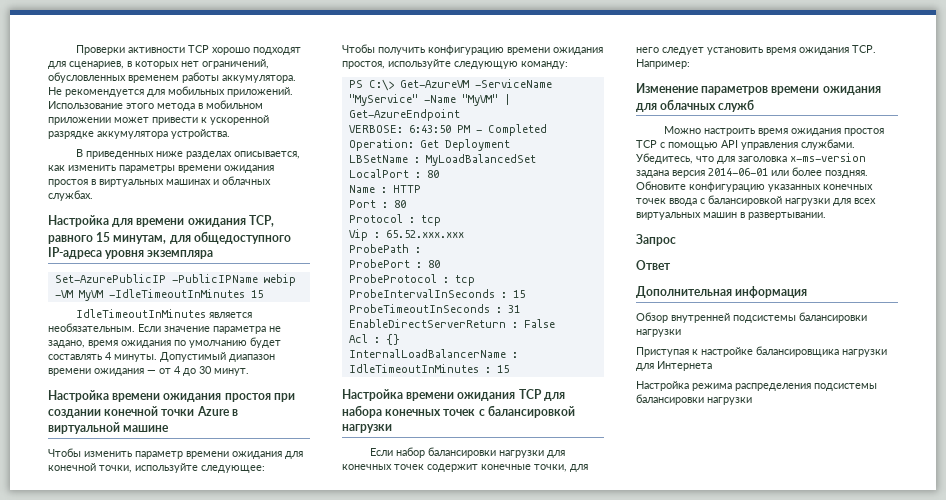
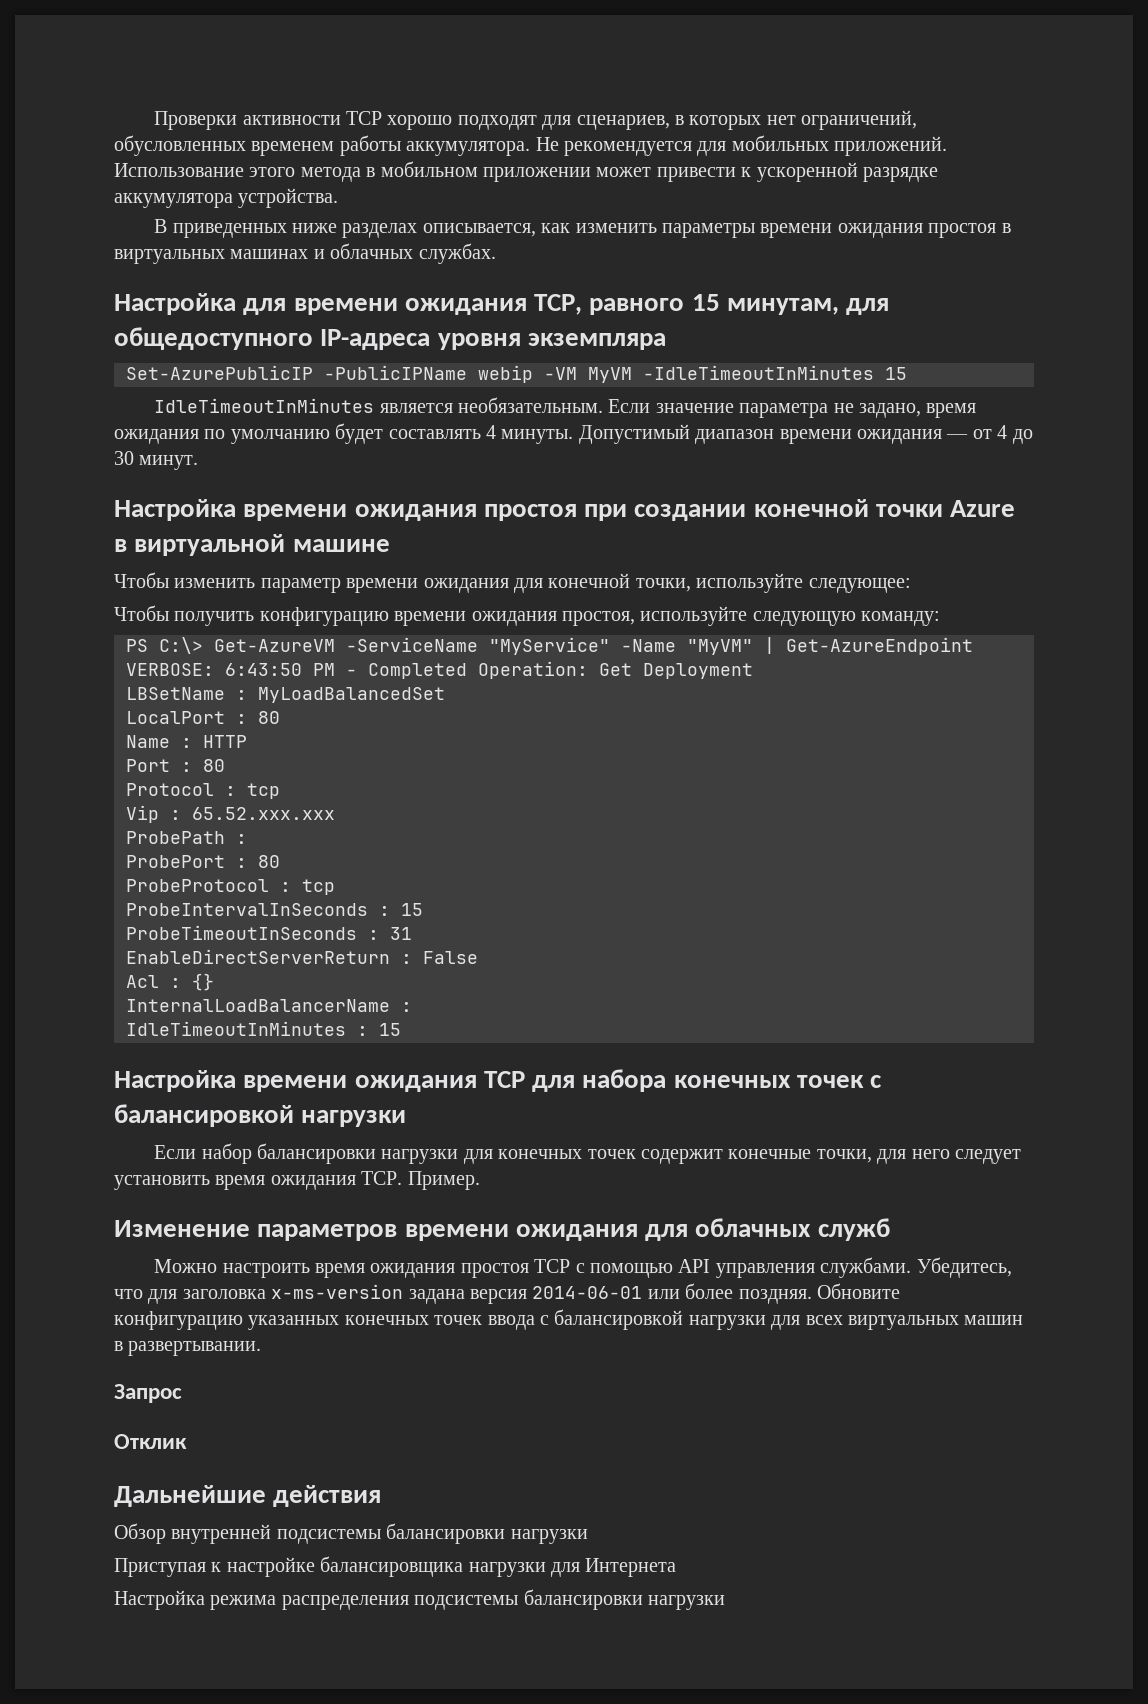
- Если набор балансировки нагрузки для конечных точек содержит конечные точки, для него следует установить время ожидания TCP. Например:
+ Если набор балансировки нагрузки для конечных точек содержит конечные точки, для него следует установить время ожидания TCP. Пример.
- Ответ
- Дополнительная информация
+ Отклик
+ Дальнейшие действия

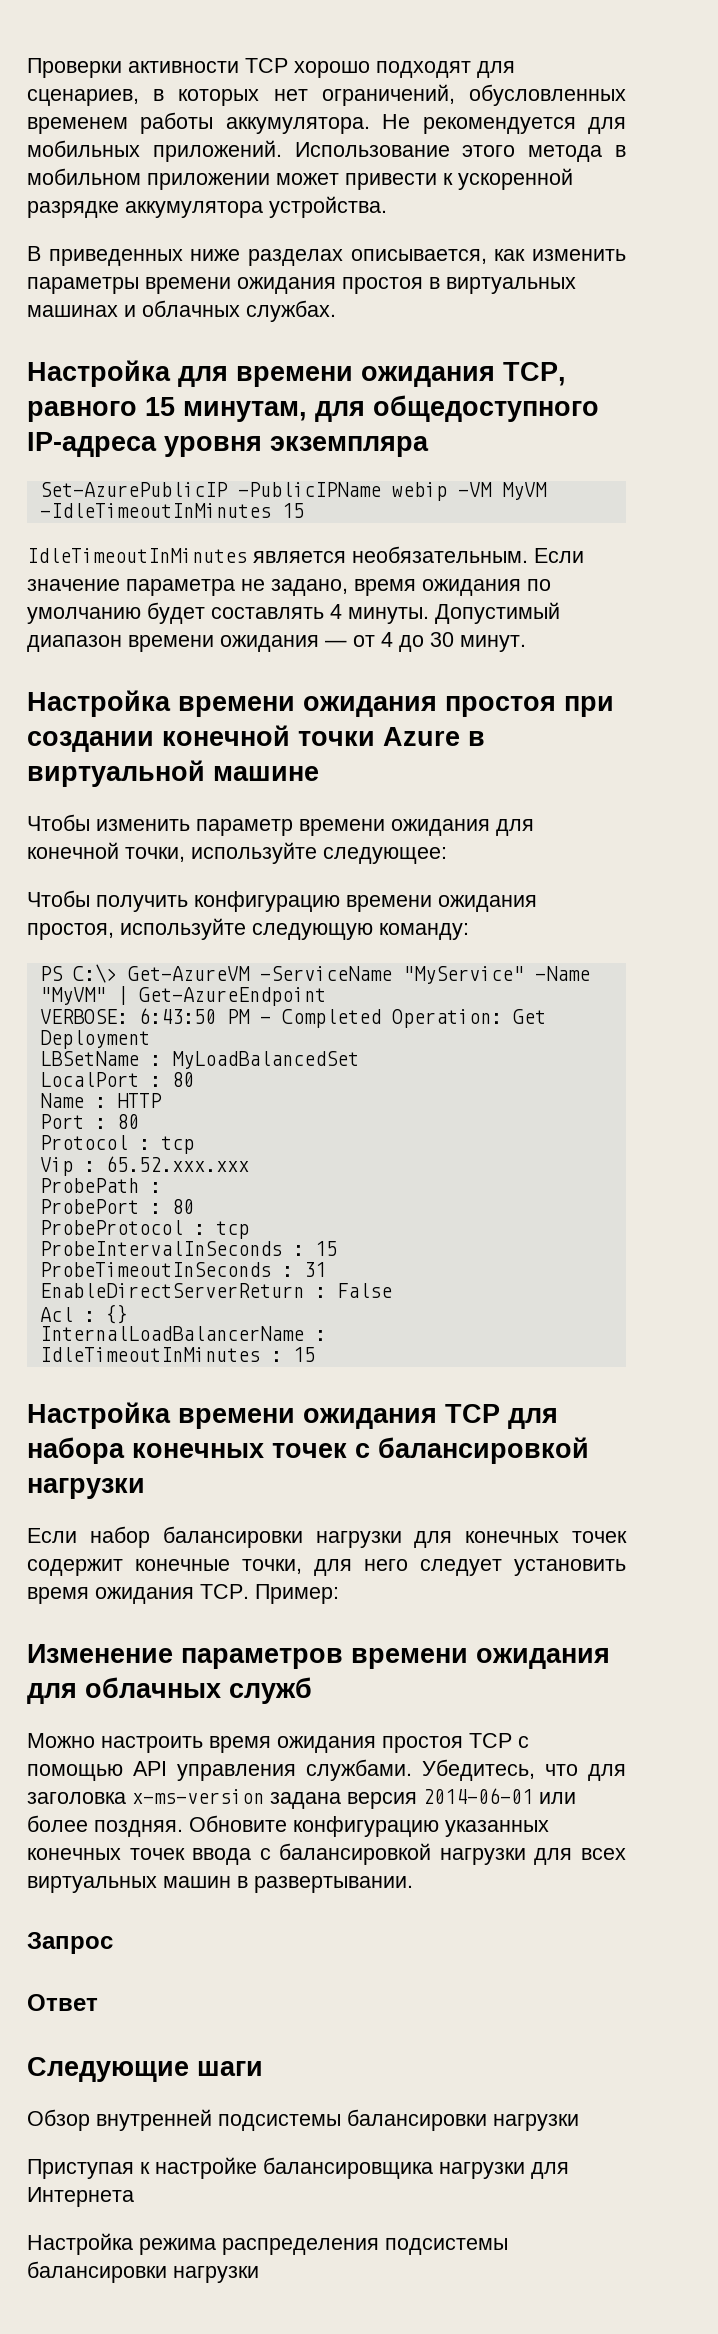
- Если набор балансировки нагрузки для конечных точек содержит конечные точки, для него следует установить время ожидания TCP. Пример.
+ Если набор балансировки нагрузки для конечных точек содержит конечные точки, для него следует установить время ожидания TCP. Пример:
- Отклик
- Дальнейшие действия
+ Ответ
+ Следующие шаги

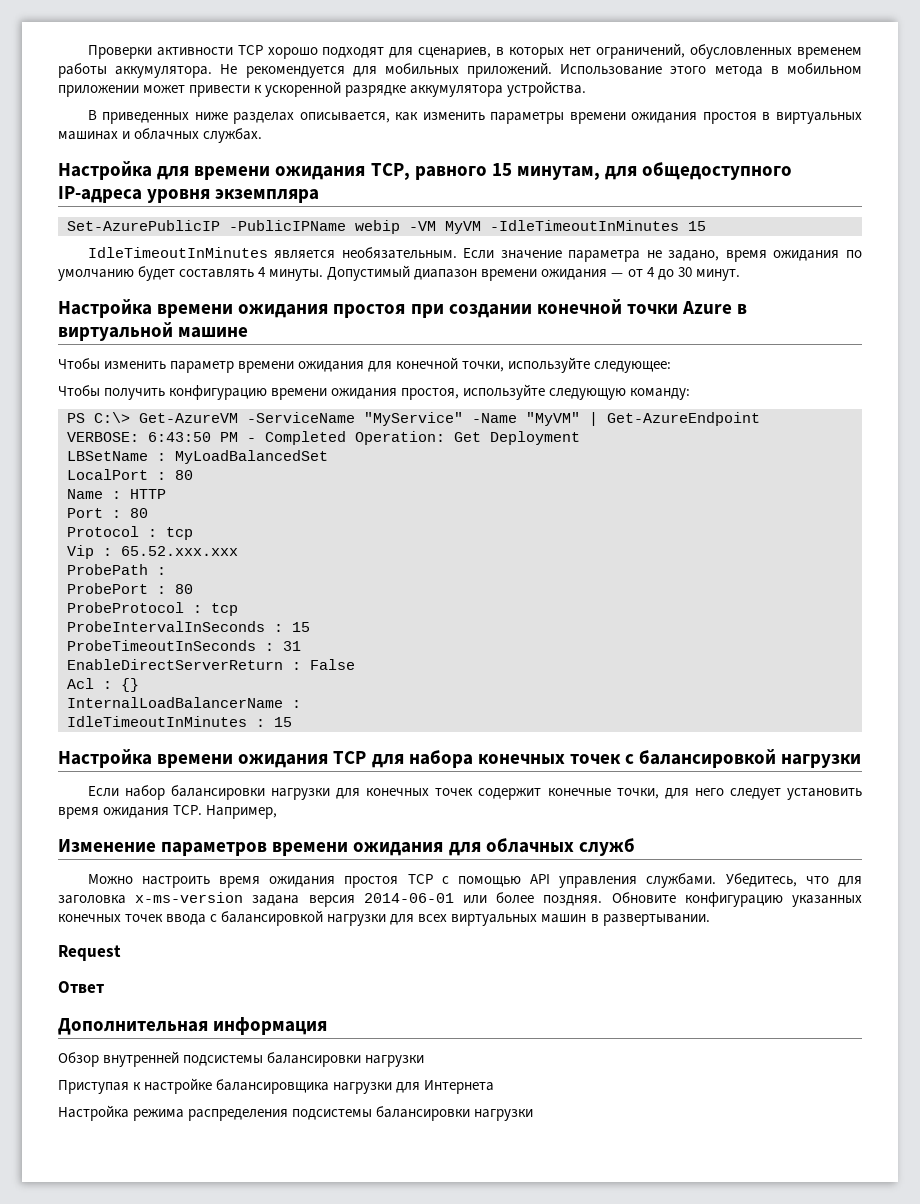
- Если набор балансировки нагрузки для конечных точек содержит конечные точки, для него следует установить время ожидания TCP. Пример:
+ Если набор балансировки нагрузки для конечных точек содержит конечные точки, для него следует установить время ожидания TCP. Например,
- Запрос
+ Request
- Следующие шаги
+ Дополнительная информация

